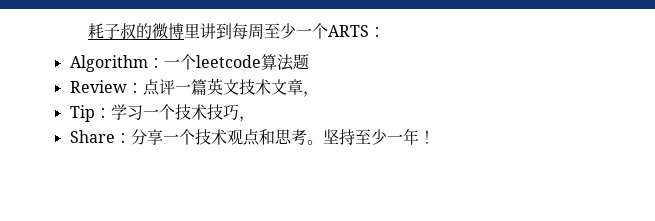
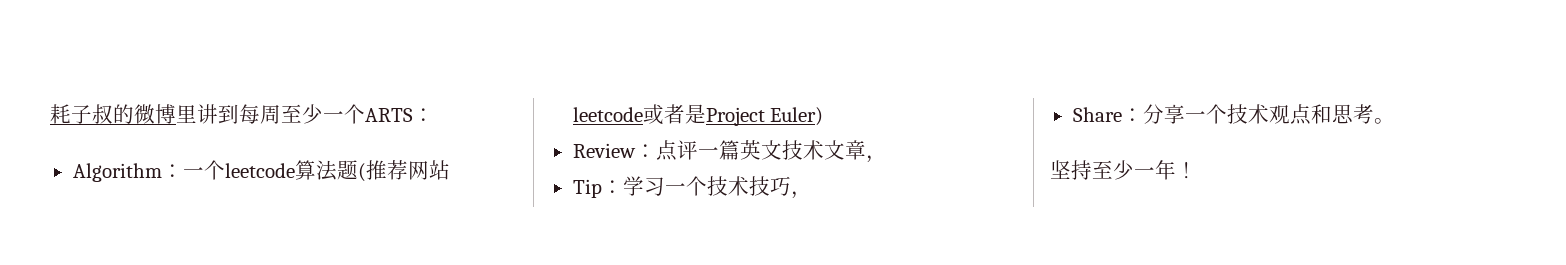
- Algorithm：一个leetcode算法题
+ Algorithm：一个leetcode算法题(推荐网站leetcode或者是Project Euler)
- Share：分享一个技术观点和思考。坚持至少一年！
+ Share：分享一个技术观点和思考。
+ 坚持至少一年！

